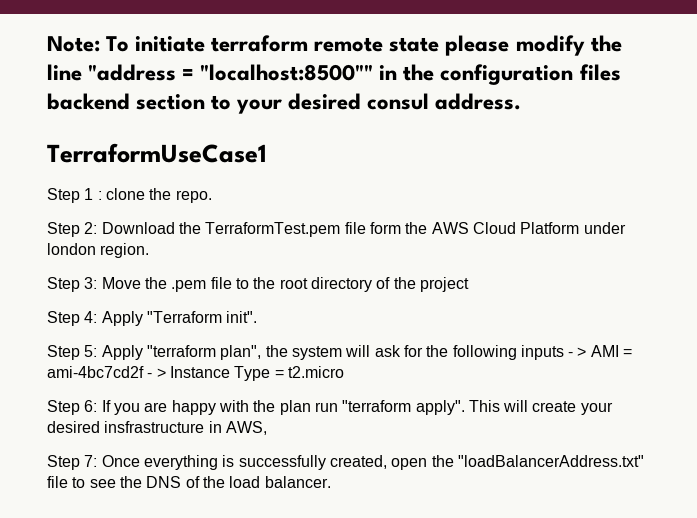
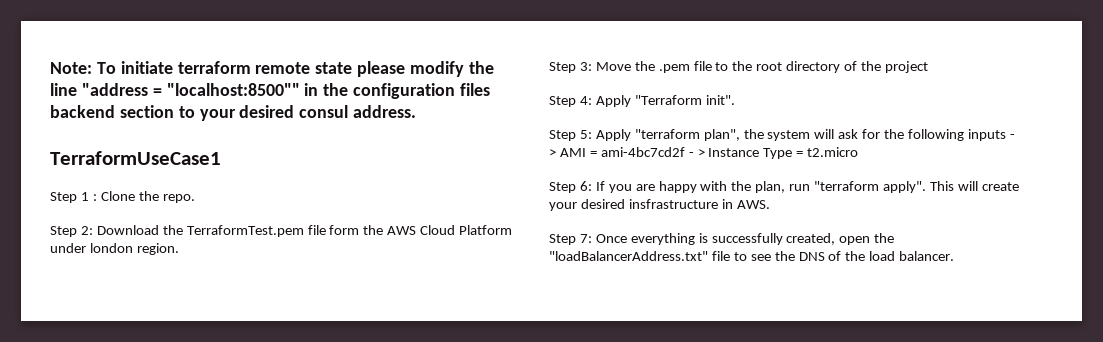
- Step 1 : clone the repo.
+ Step 1 : Clone the repo.
- Step 6: If you are happy with the plan run "terraform apply".
+ Step 6: If you are happy with the plan, run "terraform apply".
- This will create your desired insfrastructure in AWS,
+ This will create your desired insfrastructure in AWS.

